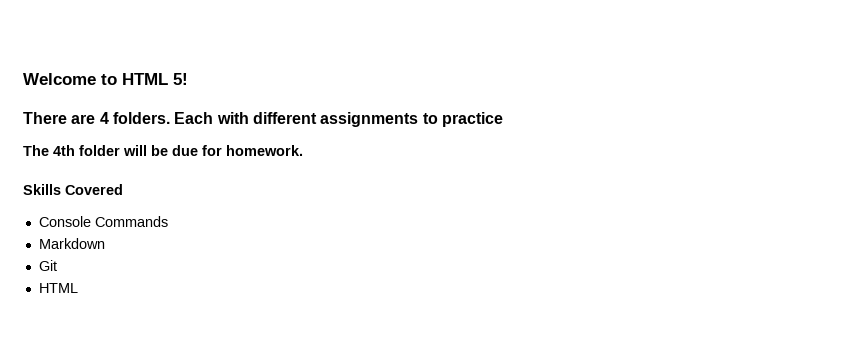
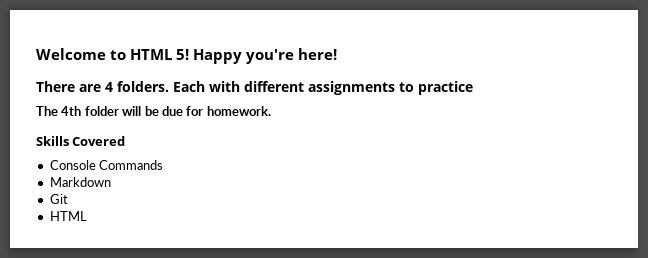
+ Happy you're here!

